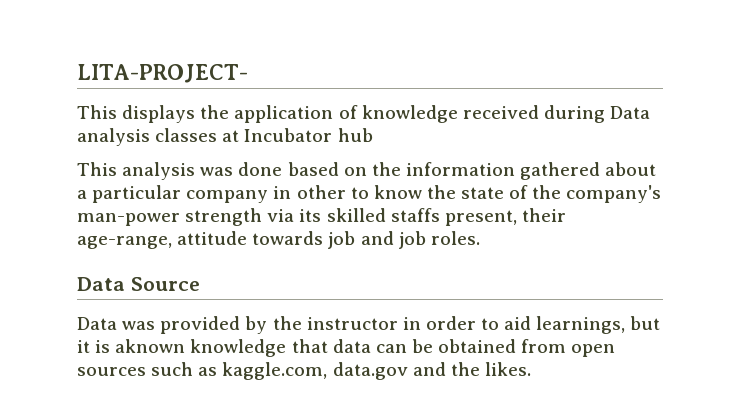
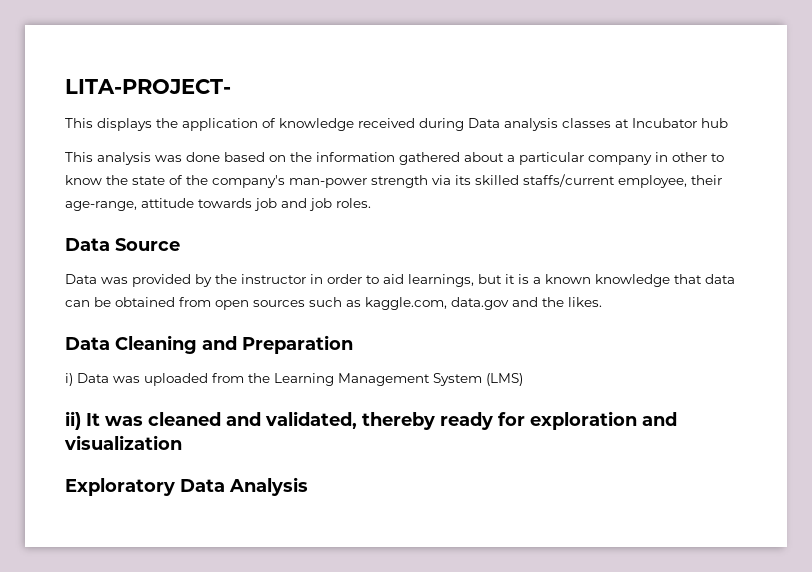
- This analysis was done based on the information gathered about a particular company in other to know the state of the company's man-power strength via its skilled staffs present, their age-range, attitude towards job and job roles.
+ This analysis was done based on the information gathered about a particular company in other to know the state of the company's man-power strength via its skilled staffs/current employee, their age-range, attitude towards job and job roles.
- Data was provided by the instructor in order to aid learnings, but it is aknown knowledge that data can be obtained from open sources such as kaggle.com, data.gov and the likes.
+ Data was provided by the instructor in order to aid learnings, but it is a known knowledge that data can be obtained from open sources such as kaggle.com, data.gov and the likes.
+ Data Cleaning and Preparation
+ i) Data was uploaded from the Learning Management System (LMS)
+ ii) It was cleaned and validated, thereby ready for exploration and visualization
+ Exploratory Data Analysis

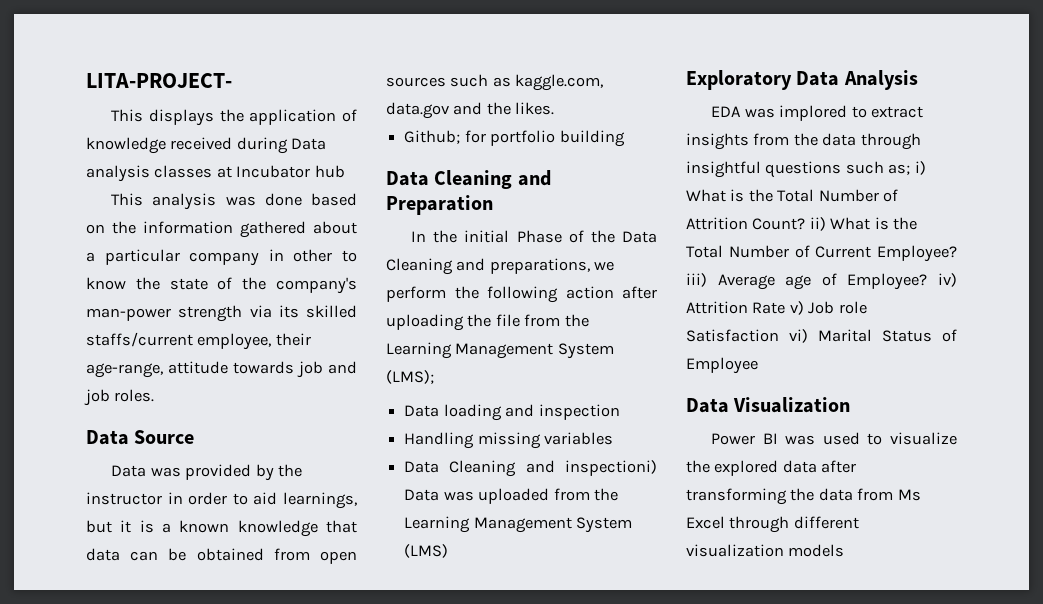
+ Github; for portfolio building
- i) Data was uploaded from the Learning Management System (LMS)
+ In the initial Phase of the Data Cleaning and preparations, we perform the following action after uploading the file from the Learning Management System (LMS);
+ Data loading and inspection
+ Handling missing variables
+ Data Cleaning and inspectioni) Data was uploaded from the Learning Management System (LMS)
- ii) It was cleaned and validated, thereby ready for exploration and visualization
  Exploratory Data Analysis
+ EDA was implored to extract insights from the data through insightful questions such as; i) What is the Total Number of Attrition Count? ii) What is the Total Number of Current Employee? iii) Average age of Employee? iv) Attrition Rate v) Job role Satisfaction vi) Marital Status of Employee
+ Data Visualization
+ Power BI was used to visualize the explored data after transforming the data from Ms Excel through different visualization models

